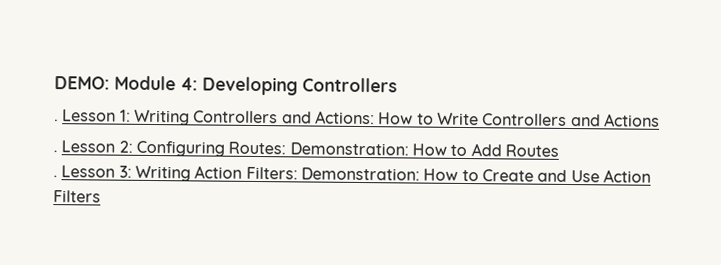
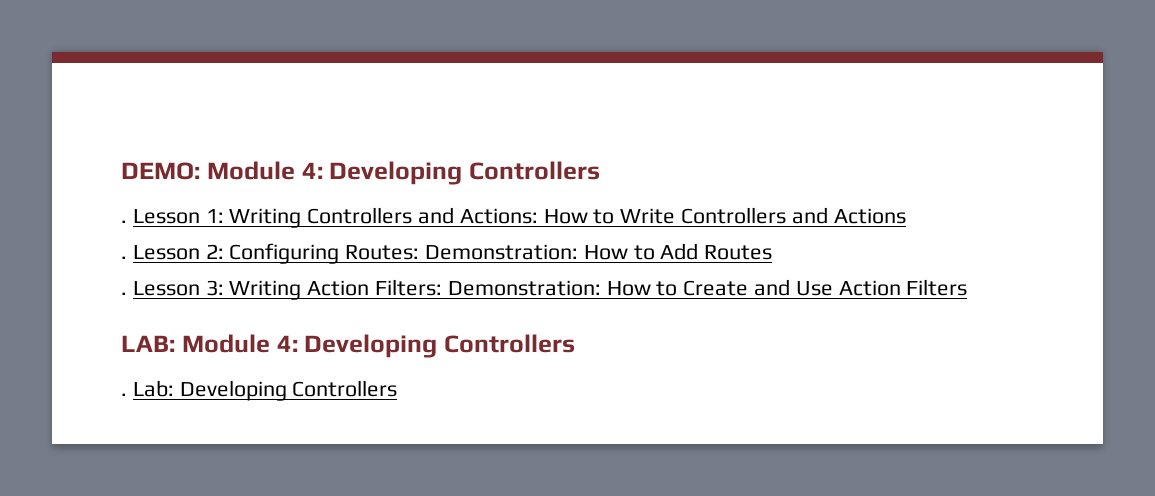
+ LAB: Module 4: Developing Controllers
+ . Lab: Developing Controllers

